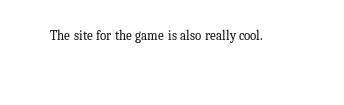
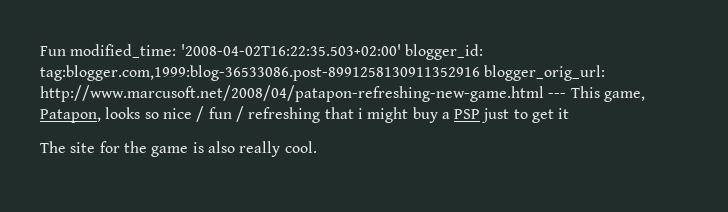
+ Fun modified_time: '2008-04-02T16:22:35.503+02:00' blogger_id: tag:blogger.com,1999:blog-36533086.post-8991258130911352916 blogger_orig_url: http://www.marcusoft.net/2008/04/patapon-refreshing-new-game.html --- This game, Patapon, looks so nice / fun / refreshing that i might buy a PSP just to get it

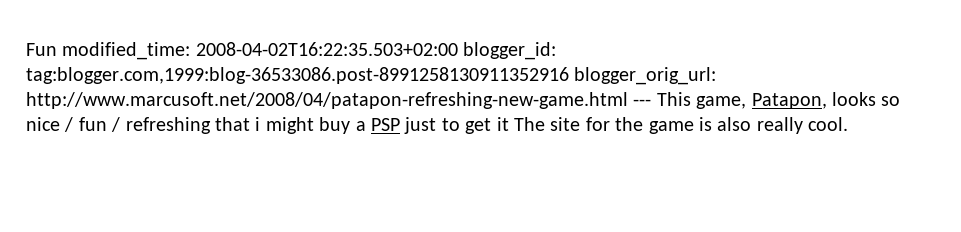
- Fun modified_time: '2008-04-02T16:22:35.503+02:00' blogger_id: tag:blogger.com,1999:blog-36533086.post-8991258130911352916 blogger_orig_url: http://www.marcusoft.net/2008/04/patapon-refreshing-new-game.html --- This game, Patapon, looks so nice / fun / refreshing that i might buy a PSP just to get it
- The site for the game is also really cool.
+ Fun modified_time: 2008-04-02T16:22:35.503+02:00 blogger_id: tag:blogger.com,1999:blog-36533086.post-8991258130911352916 blogger_orig_url: http://www.marcusoft.net/2008/04/patapon-refreshing-new-game.html --- This game, Patapon, looks so nice / fun / refreshing that i might buy a PSP just to get it The site for the game is also really cool.

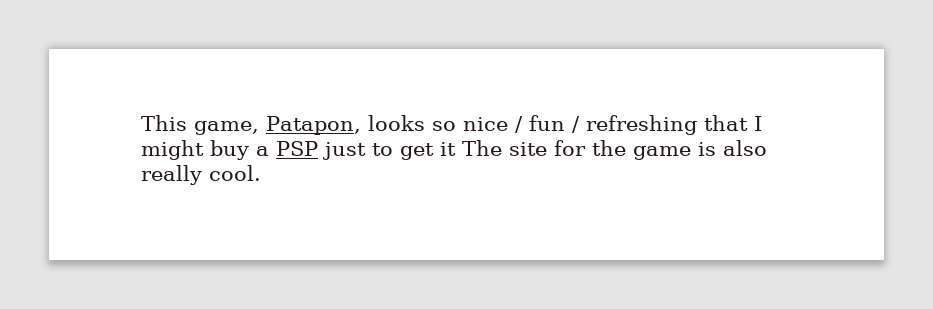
- Fun modified_time: 2008-04-02T16:22:35.503+02:00 blogger_id: tag:blogger.com,1999:blog-36533086.post-8991258130911352916 blogger_orig_url: http://www.marcusoft.net/2008/04/patapon-refreshing-new-game.html --- This game, Patapon, looks so nice / fun / refreshing that i might buy a PSP just to get it The site for the game is also really cool.
+ This game, Patapon, looks so nice / fun / refreshing that I might buy a PSP just to get it The site for the game is also really cool.

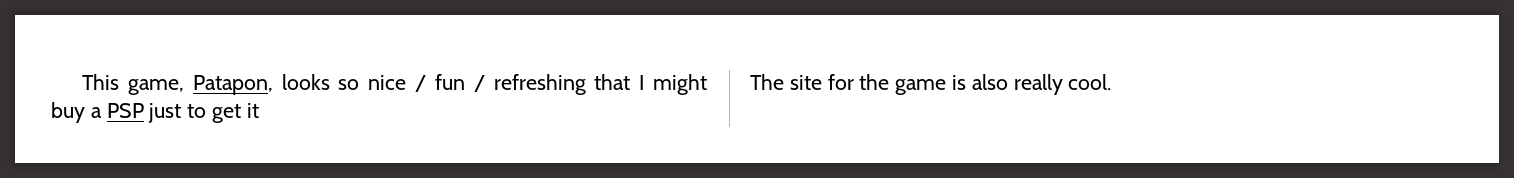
- This game, Patapon, looks so nice / fun / refreshing that I might buy a PSP just to get it The site for the game is also really cool.
+ This game, Patapon, looks so nice / fun / refreshing that I might buy a PSP just to get it
+ The site for the game is also really cool.

